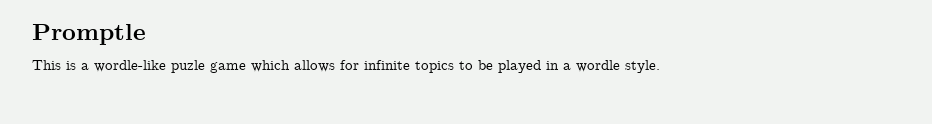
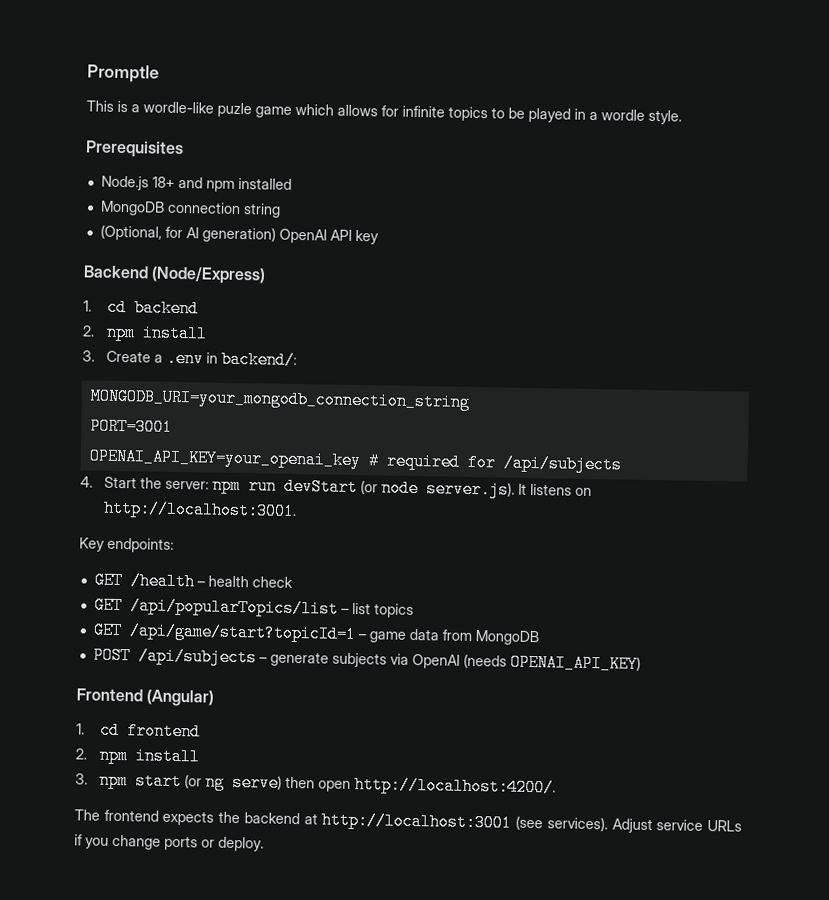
+ Prerequisites
+ Node.js 18+ and npm installed
+ MongoDB connection string
+ (Optional, for AI generation) OpenAI API key
+ Backend (Node/Express)
+ 1. cd backend
+ 2. npm install
+ 3. Create a .env in backend/:
+ MONGODB_URI=your_mongodb_connection_string
+ PORT=3001
+ OPENAI_API_KEY=your_openai_key # required for /api/subjects
+ 4. Start the server: npm run devStart (or node server.js). It listens on http://localhost:3001.
+ Key endpoints:
+ GET /health – health check
+ GET /api/popularTopics/list – list topics
+ GET /api/game/start?topicId=1 – game data from MongoDB
+ POST /api/subjects – generate subjects via OpenAI (needs OPENAI_API_KEY)
+ Frontend (Angular)
+ 1. cd frontend
+ 2. npm install
+ 3. npm start (or ng serve) then open http://localhost:4200/.
+ The frontend expects the backend at http://localhost:3001 (see services). Adjust service URLs if you change ports or deploy.

